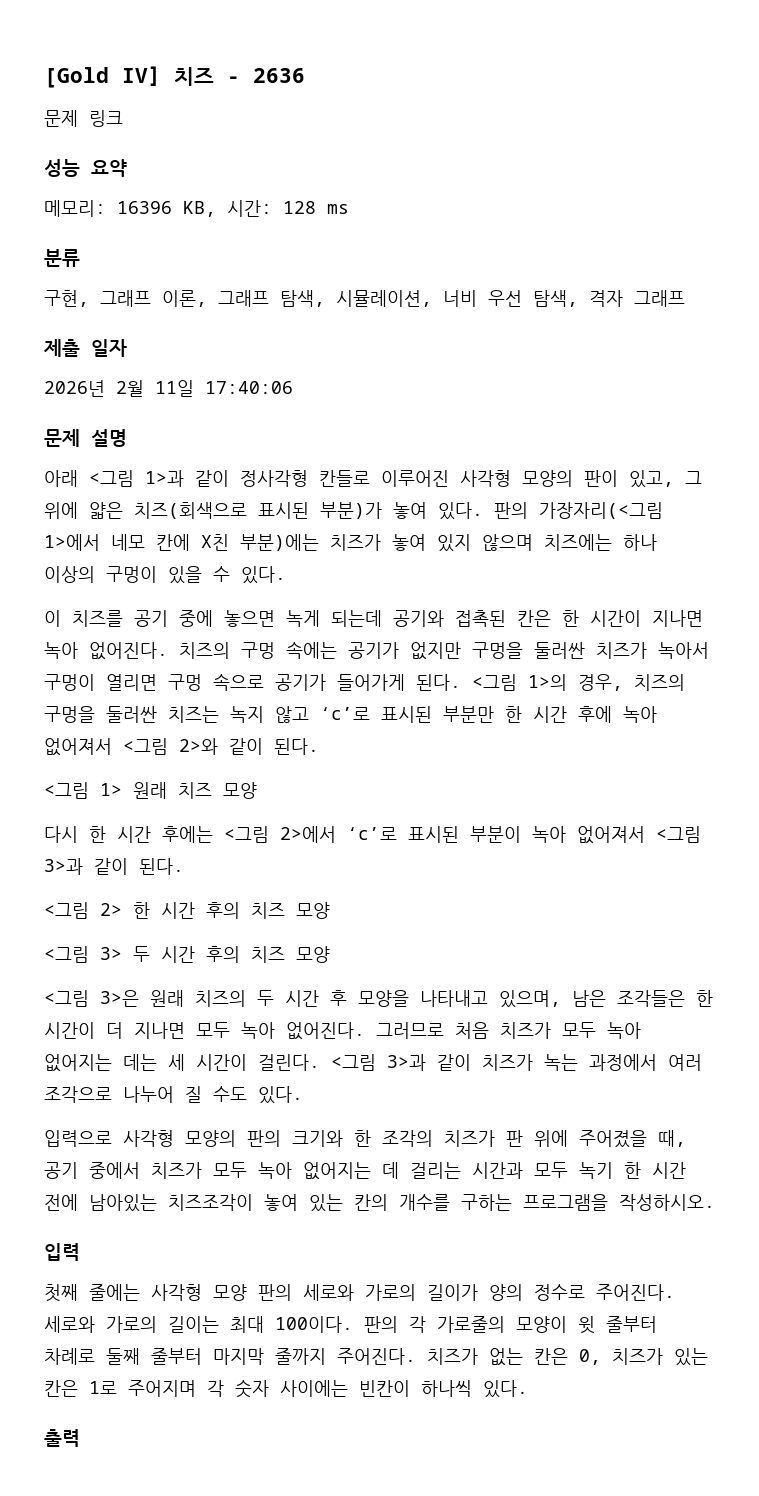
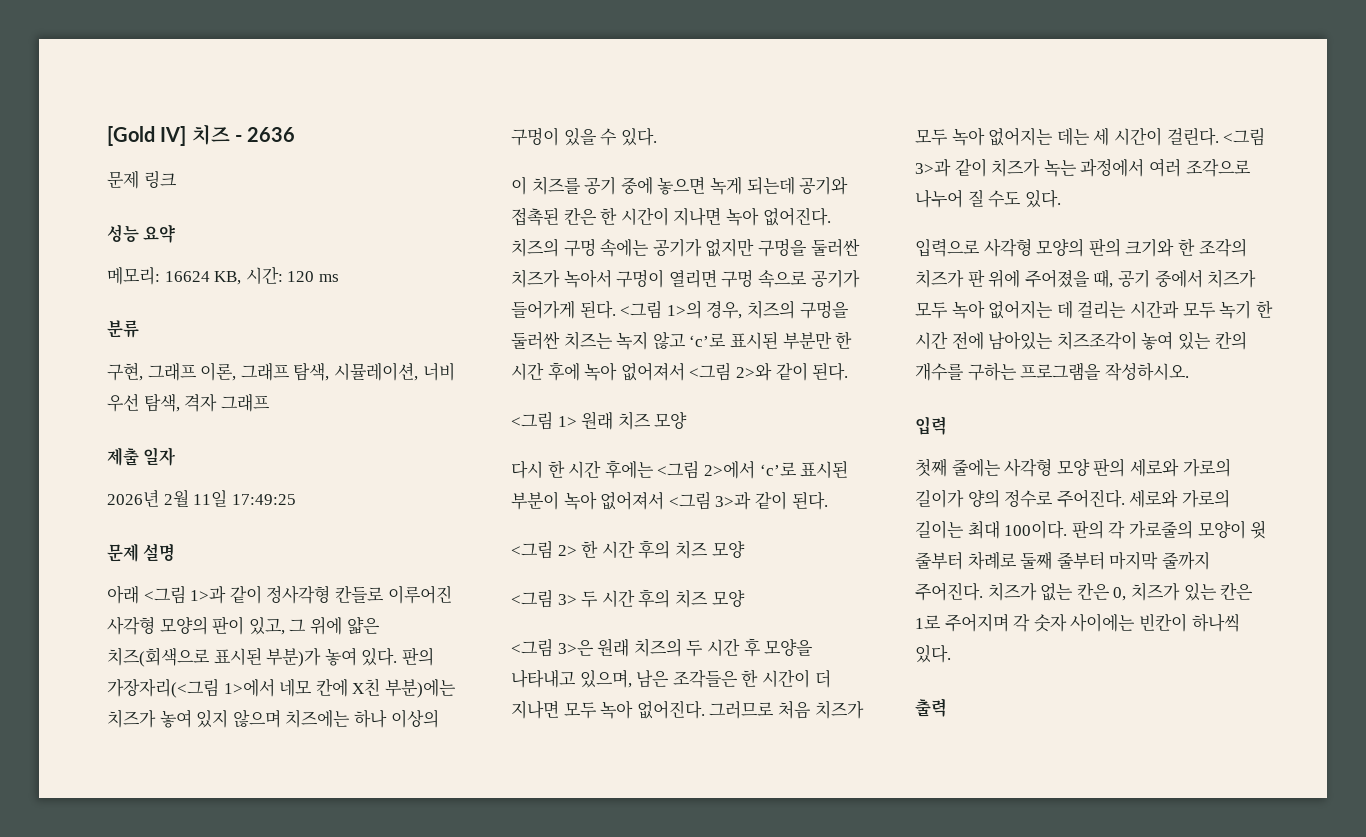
- 메모리: 16396 KB, 시간: 128 ms
+ 메모리: 16624 KB, 시간: 120 ms
- 2026년 2월 11일 17:40:06
+ 2026년 2월 11일 17:49:25

